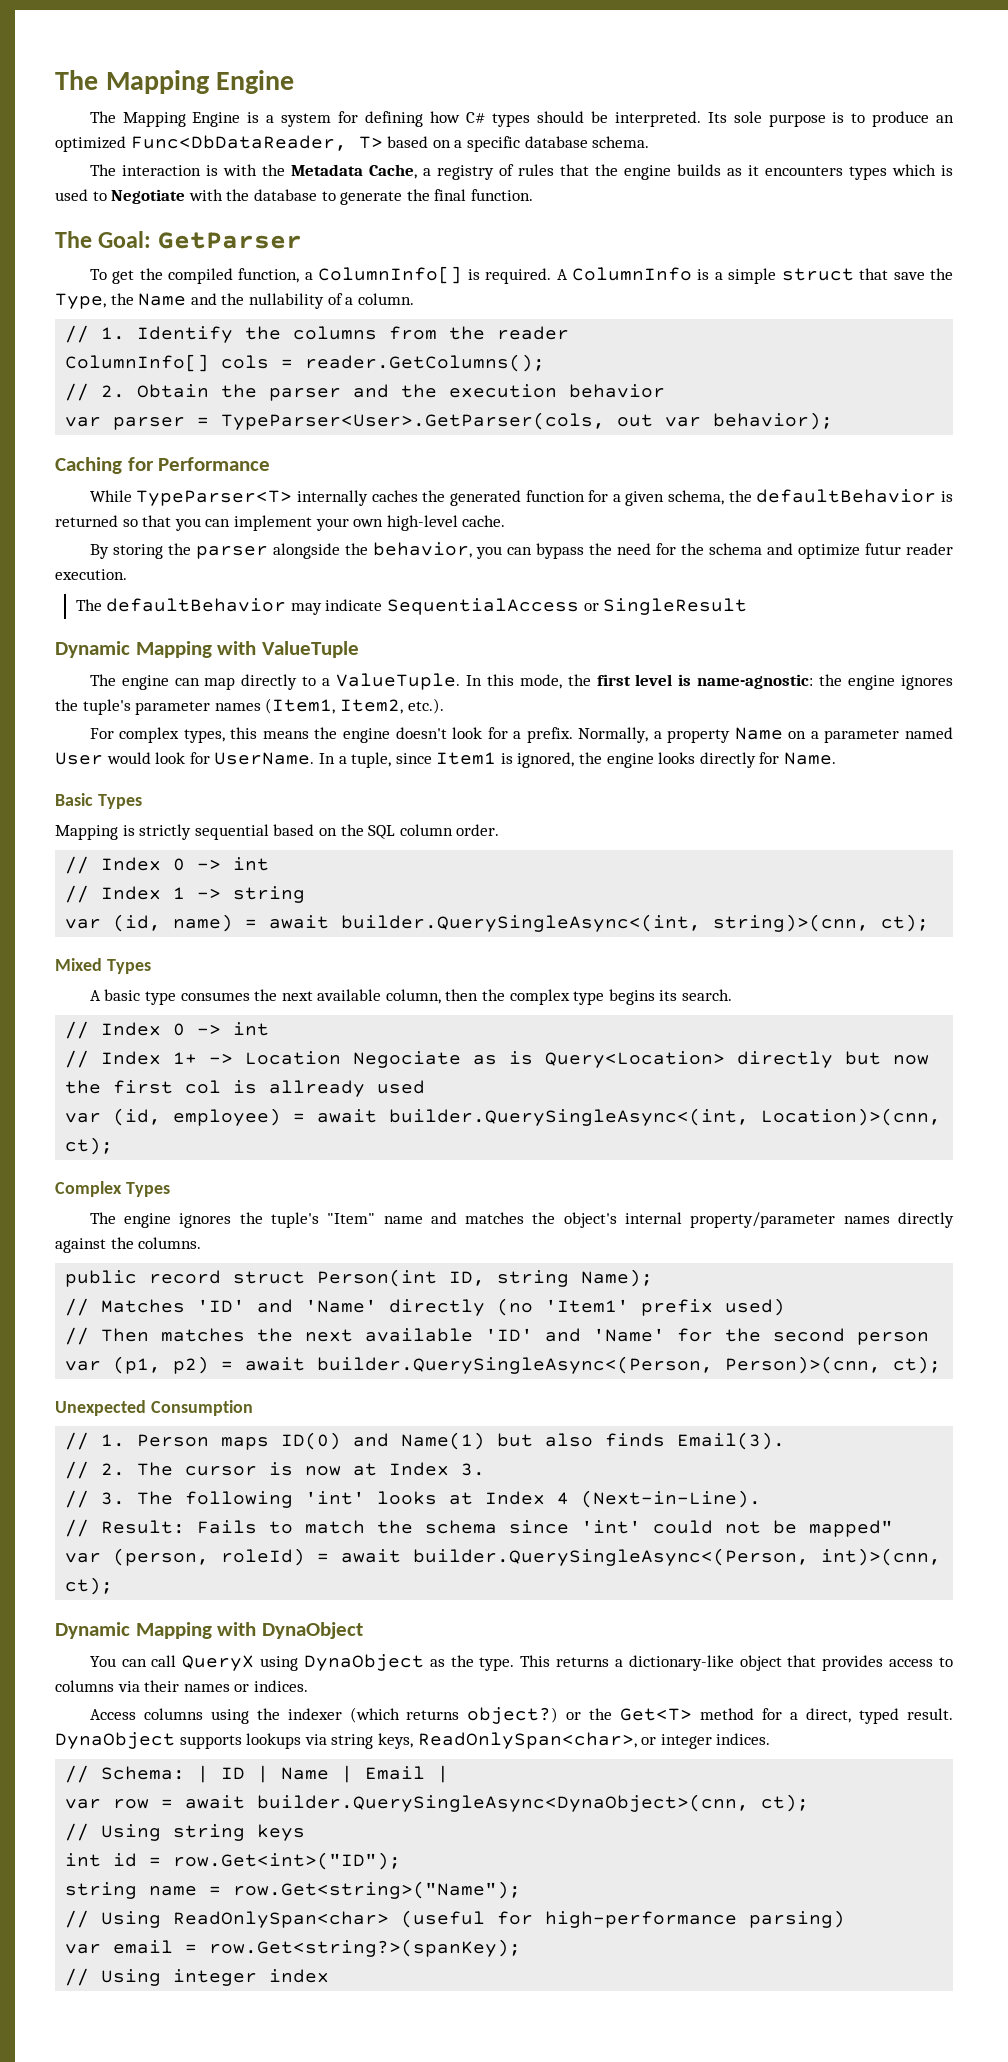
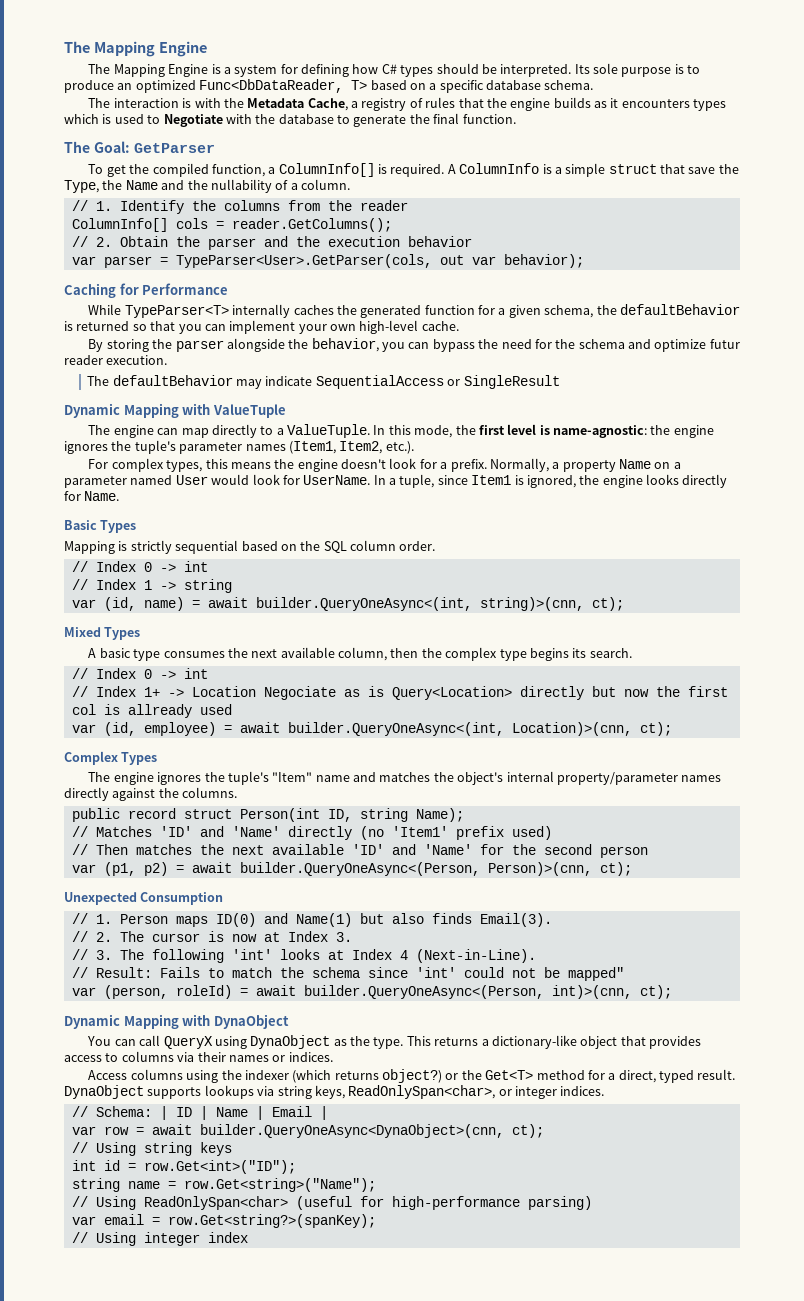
- var (id, name) = await builder.QuerySingleAsync<(int, string)>(cnn, ct);
+ var (id, name) = await builder.QueryOneAsync<(int, string)>(cnn, ct);
- var (id, employee) = await builder.QuerySingleAsync<(int, Location)>(cnn, ct);
+ var (id, employee) = await builder.QueryOneAsync<(int, Location)>(cnn, ct);
- var (p1, p2) = await builder.QuerySingleAsync<(Person, Person)>(cnn, ct);
+ var (p1, p2) = await builder.QueryOneAsync<(Person, Person)>(cnn, ct);
- var (person, roleId) = await builder.QuerySingleAsync<(Person, int)>(cnn, ct);
+ var (person, roleId) = await builder.QueryOneAsync<(Person, int)>(cnn, ct);
- var row = await builder.QuerySingleAsync<DynaObject>(cnn, ct);
+ var row = await builder.QueryOneAsync<DynaObject>(cnn, ct);

